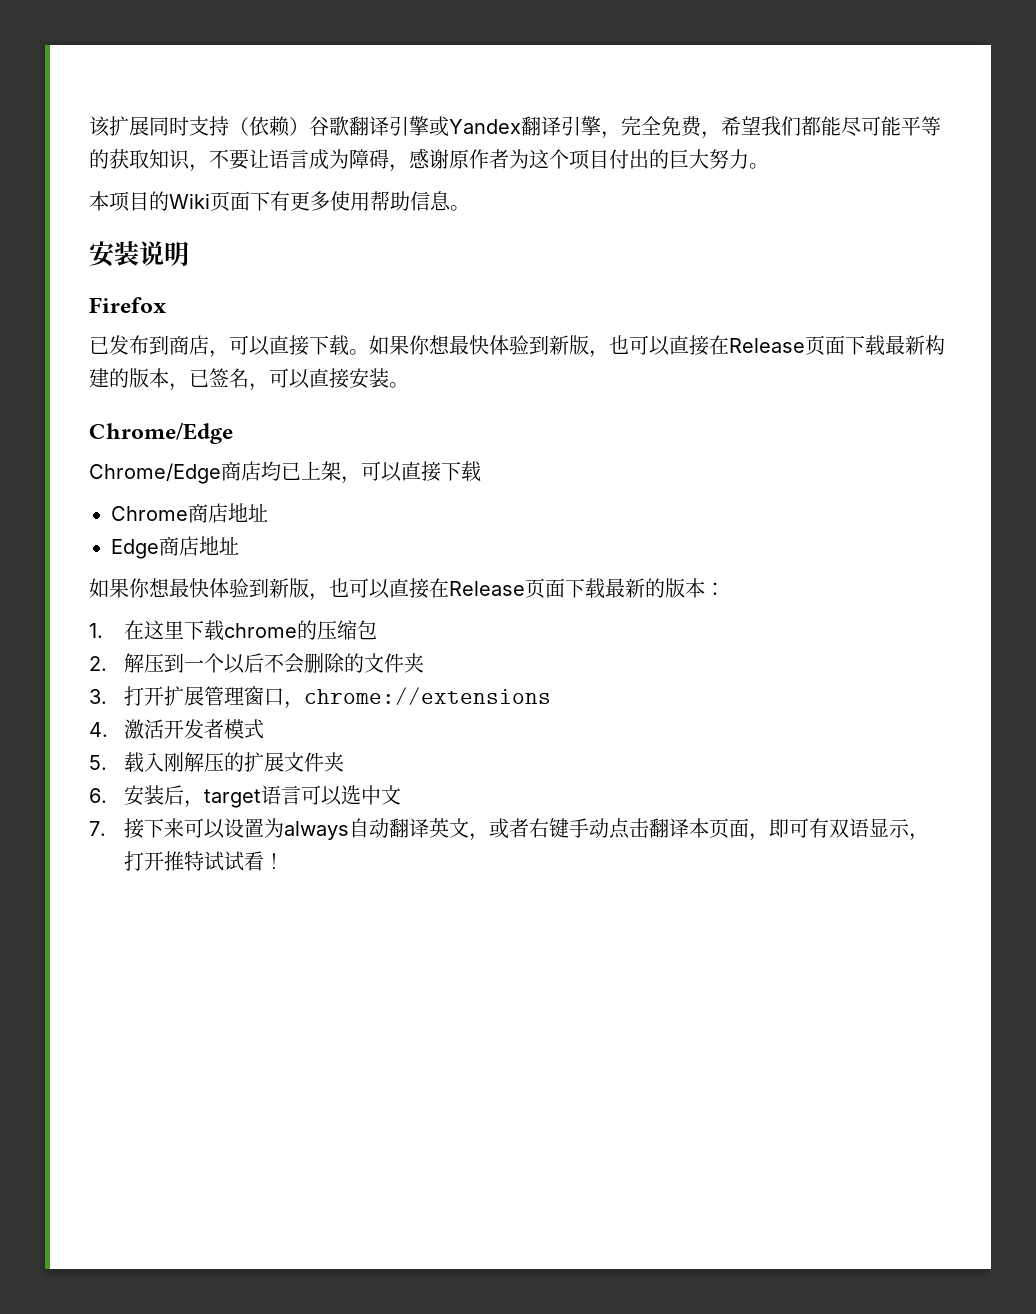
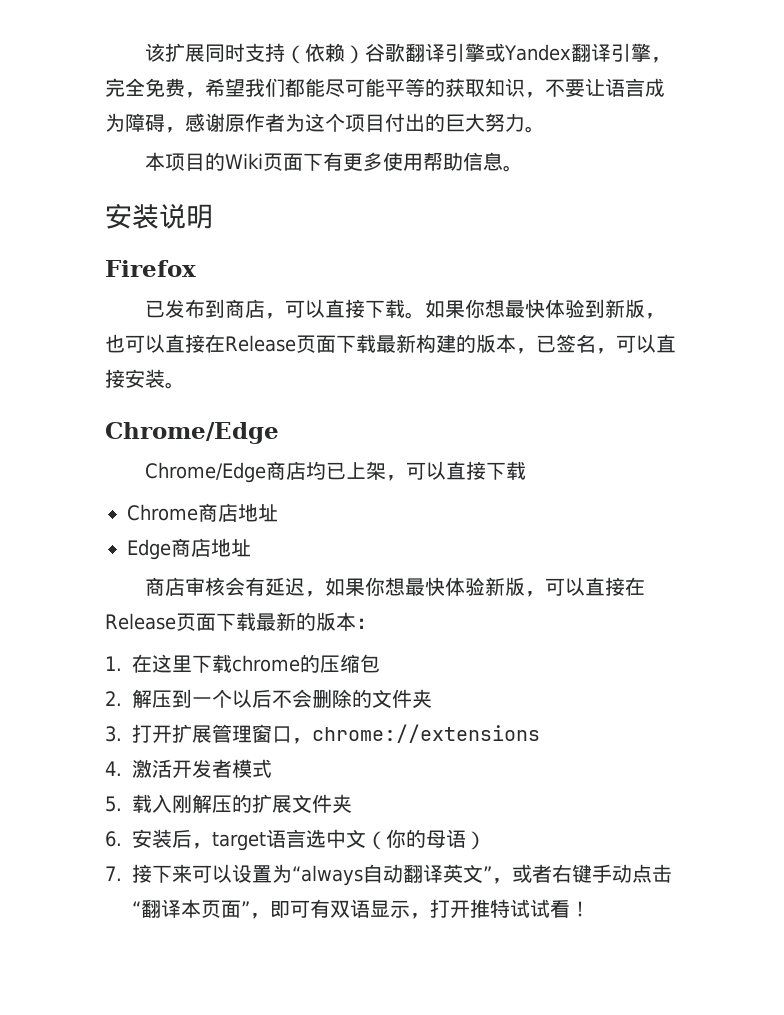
- 如果你想最快体验到新版，也可以直接在Release页面下载最新的版本：
+ 商店审核会有延迟，如果你想最快体验新版，可以直接在Release页面下载最新的版本：
- 6.安装后，target语言可以选中文
+ 6.安装后，target语言选中文（你的母语）
- 7.接下来可以设置为always自动翻译英文，或者右键手动点击翻译本页面，即可有双语显示，打开推特试试看！
+ 7.接下来可以设置为“always自动翻译英文”，或者右键手动点击“翻译本页面”，即可有双语显示，打开推特试试看！

